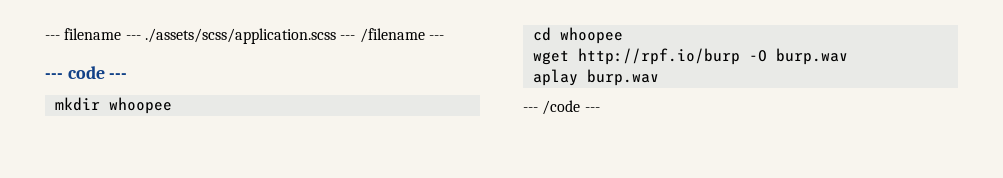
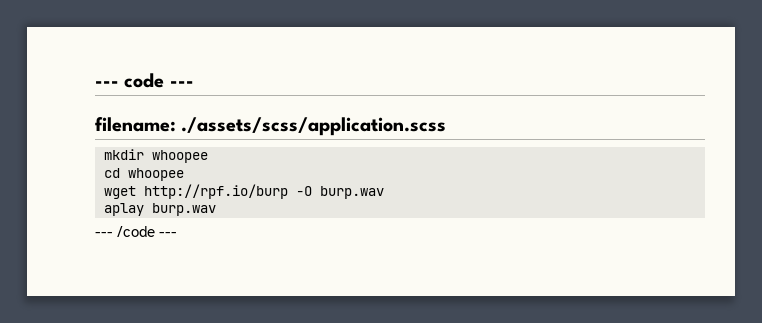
- --- filename --- ./assets/scss/application.scss --- /filename ---
+ filename: ./assets/scss/application.scss

